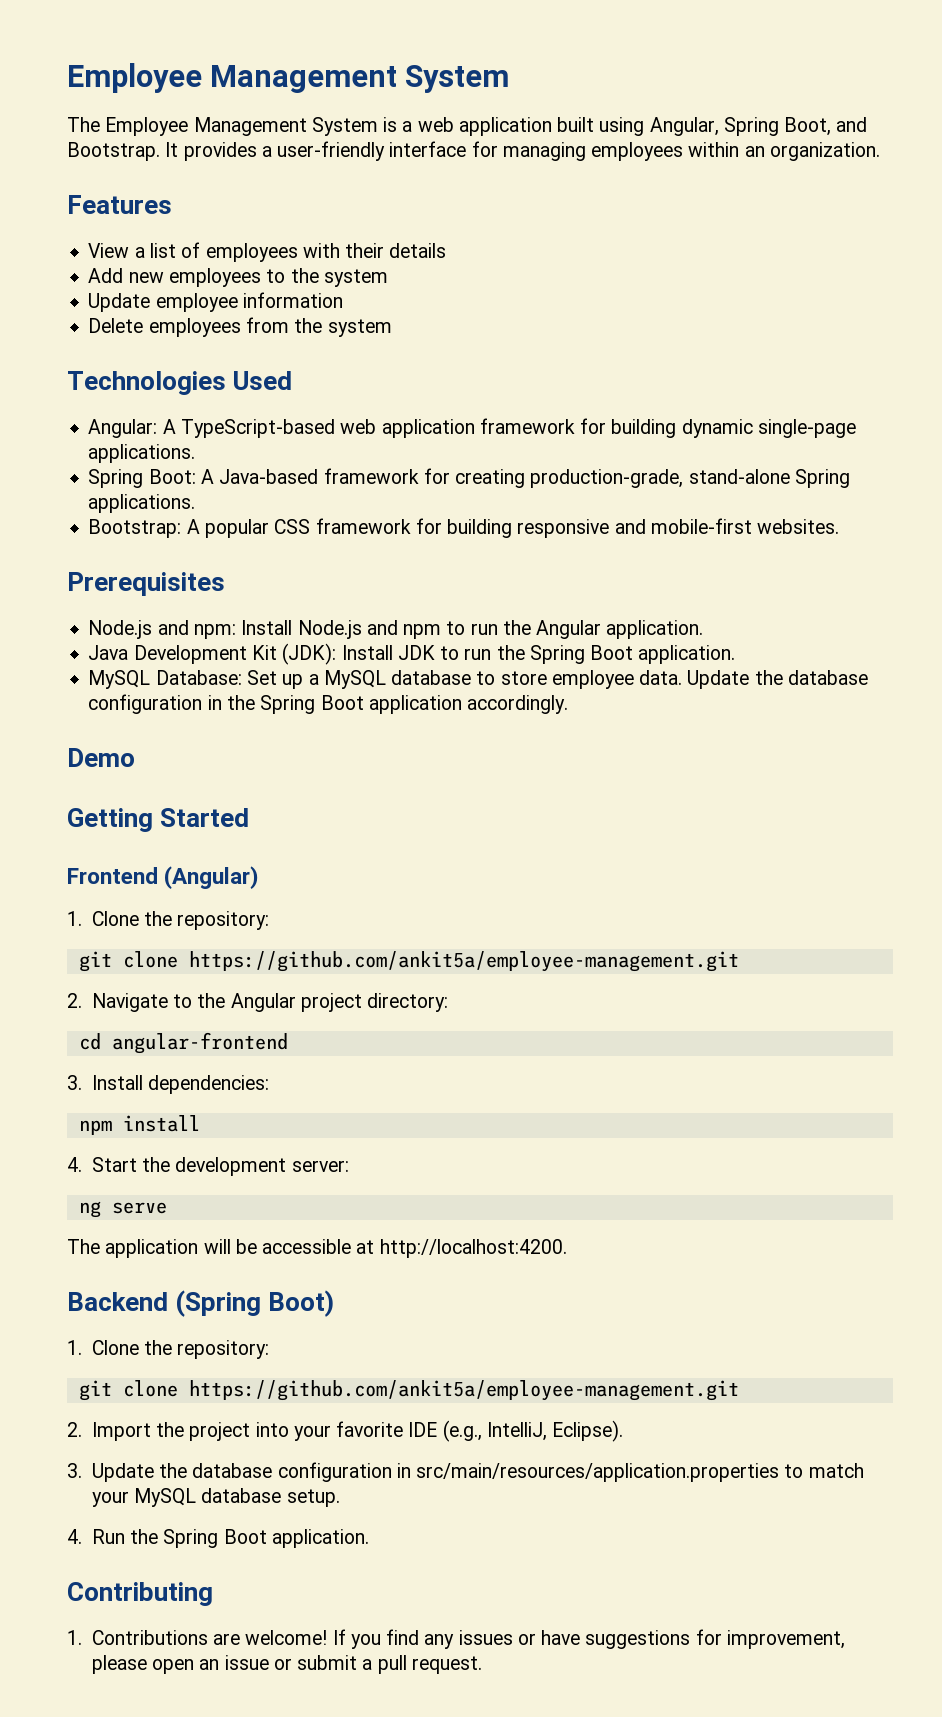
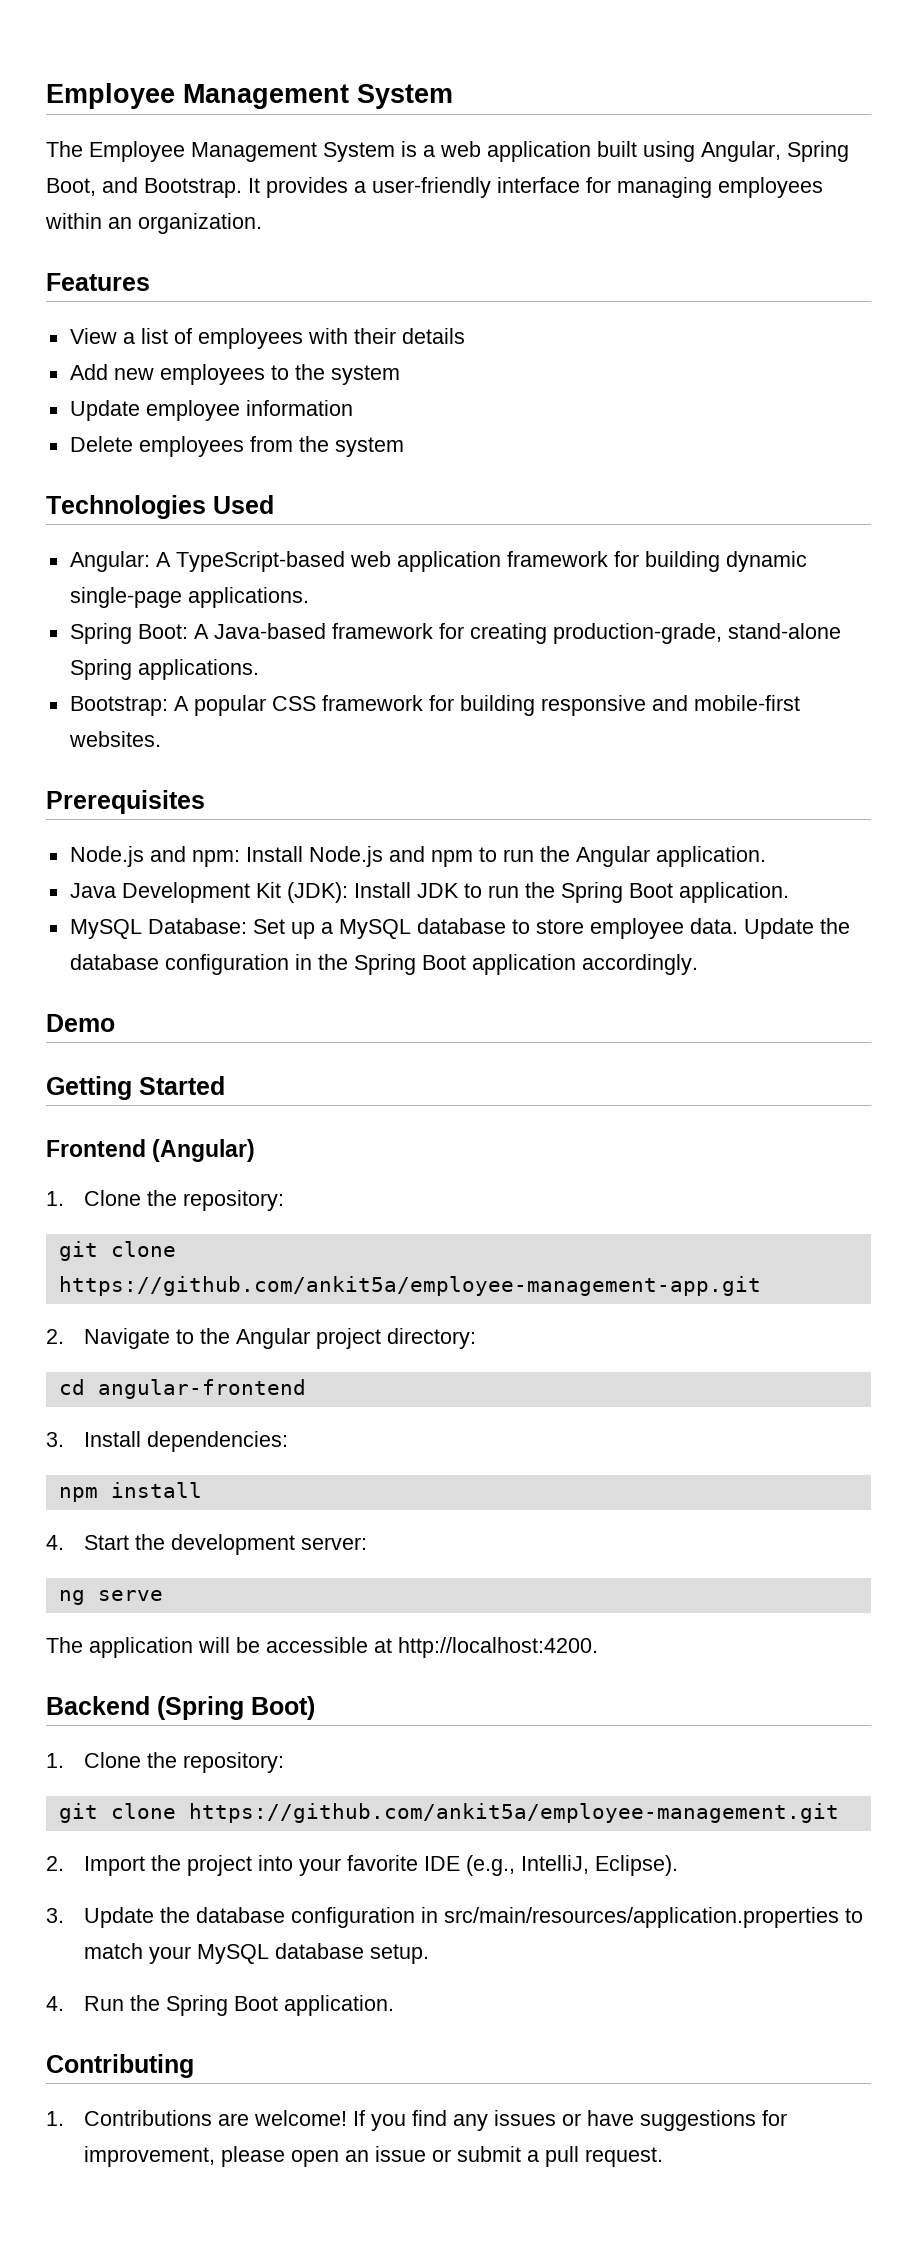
  Frontend (Angular)
  1. Clone the repository:
- git clone https://github.com/ankit5a/employee-management.git
+ git clone https://github.com/ankit5a/employee-management-app.git

